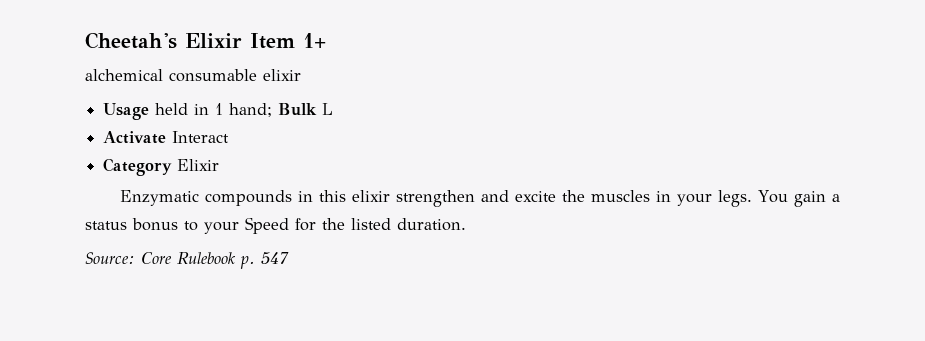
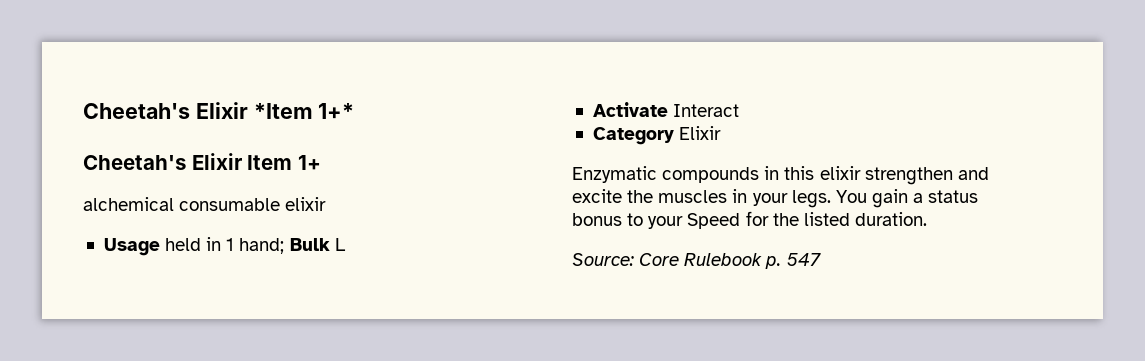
+ Cheetah's Elixir *Item 1+*

